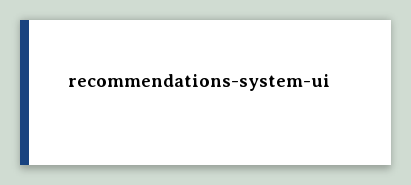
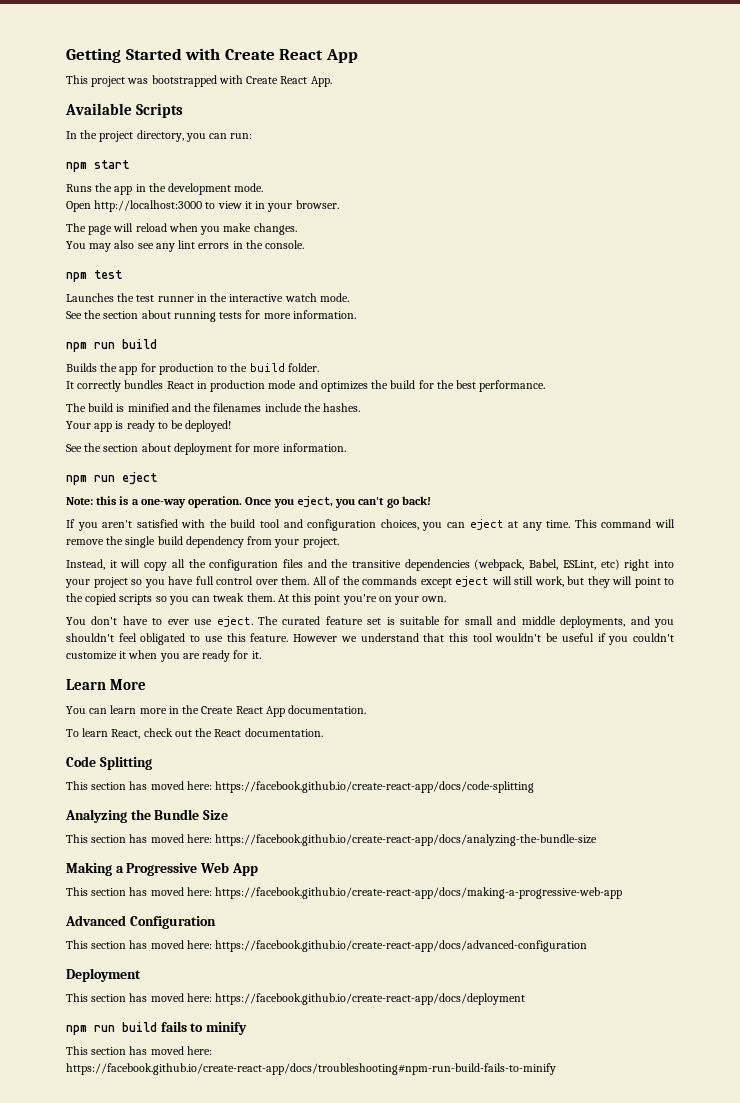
- recommendations-system-ui
+ Getting Started with Create React App
+ This project was bootstrapped with Create React App.
+ Available Scripts
+ In the project directory, you can run:
+ npm start
+ Runs the app in the development mode.
+ Open http://localhost:3000 to view it in your browser.
+ The page will reload when you make changes.
+ You may also see any lint errors in the console.
+ npm test
+ Launches the test runner in the interactive watch mode.
+ See the section about running tests for more information.
+ npm run build
+ Builds the app for production to the build folder.
+ It correctly bundles React in production mode and optimizes the build for the best performance.
+ The build is minified and the filenames include the hashes.
+ Your app is ready to be deployed!
+ See the section about deployment for more information.
+ npm run eject
+ Note: this is a one-way operation. Once you eject, you can't go back!
+ If you aren't satisfied with the build tool and configuration choices, you can eject at any time. This command will remove the single build dependency from your project.
+ Instead, it will copy all the configuration files and the transitive dependencies (webpack, Babel, ESLint, etc) right into your project so you have full control over them. All of the commands except eject will still work, but they will point to the copied scripts so you can tweak them. At this point you're on your own.
+ You don't have to ever use eject. The curated feature set is suitable for small and middle deployments, and you shouldn't feel obligated to use this feature. However we understand that this tool wouldn't be useful if you couldn't customize it when you are ready for it.
+ Learn More
+ You can learn more in the Create React App documentation.
+ To learn React, check out the React documentation.
+ Code Splitting
+ This section has moved here: https://facebook.github.io/create-react-app/docs/code-splitting
+ Analyzing the Bundle Size
+ This section has moved here: https://facebook.github.io/create-react-app/docs/analyzing-the-bundle-size
+ Making a Progressive Web App
+ This section has moved here: https://facebook.github.io/create-react-app/docs/making-a-progressive-web-app
+ Advanced Configuration
+ This section has moved here: https://facebook.github.io/create-react-app/docs/advanced-configuration
+ Deployment
+ This section has moved here: https://facebook.github.io/create-react-app/docs/deployment
+ npm run build fails to minify
+ This section has moved here: https://facebook.github.io/create-react-app/docs/troubleshooting#npm-run-build-fails-to-minify

